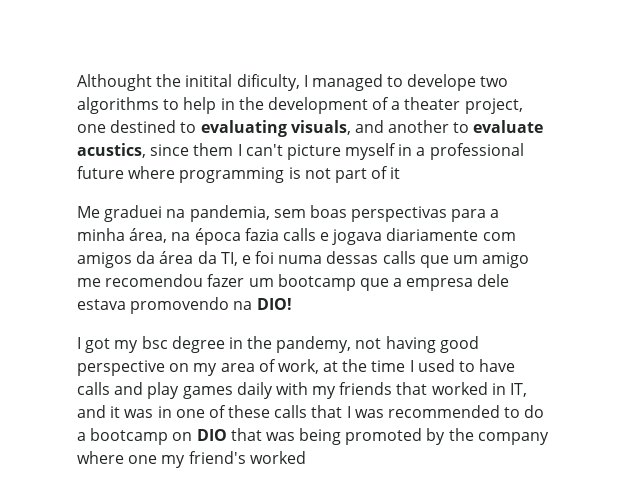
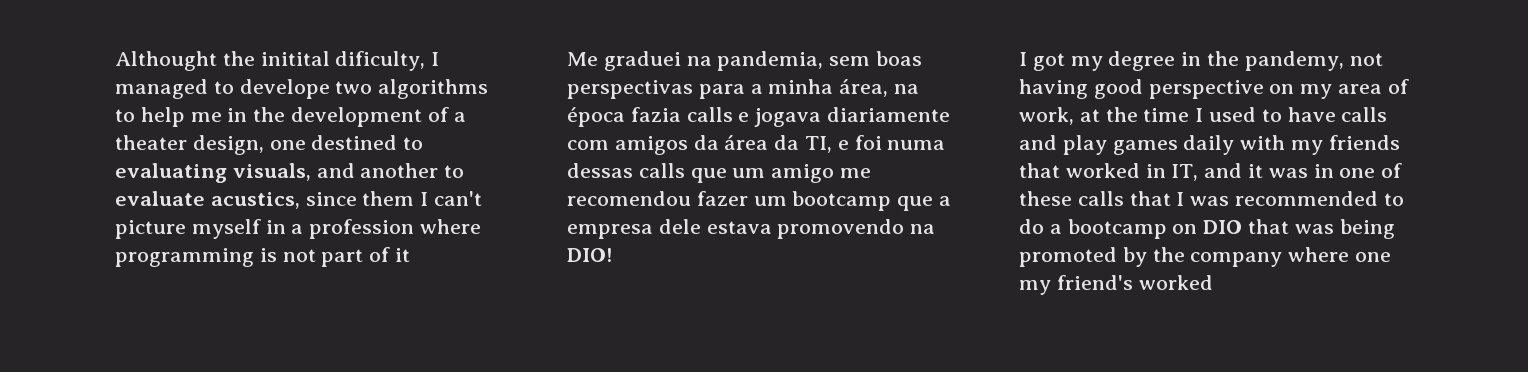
- Althought the initital dificulty, I managed to develope two algorithms to help in the development of a theater project, one destined to evaluating visuals, and another to evaluate acustics, since them I can't picture myself in a professional future where programming is not part of it
+ Althought the initital dificulty, I managed to develope two algorithms to help me in the development of a theater design, one destined to evaluating visuals, and another to evaluate acustics, since them I can't picture myself in a profession where programming is not part of it
- I got my bsc degree in the pandemy, not having good perspective on my area of work, at the time I used to have calls and play games daily with my friends that worked in IT, and it was in one of these calls that I was recommended to do a bootcamp on DIO that was being promoted by the company where one my friend's worked
+ I got my degree in the pandemy, not having good perspective on my area of work, at the time I used to have calls and play games daily with my friends that worked in IT, and it was in one of these calls that I was recommended to do a bootcamp on DIO that was being promoted by the company where one my friend's worked

